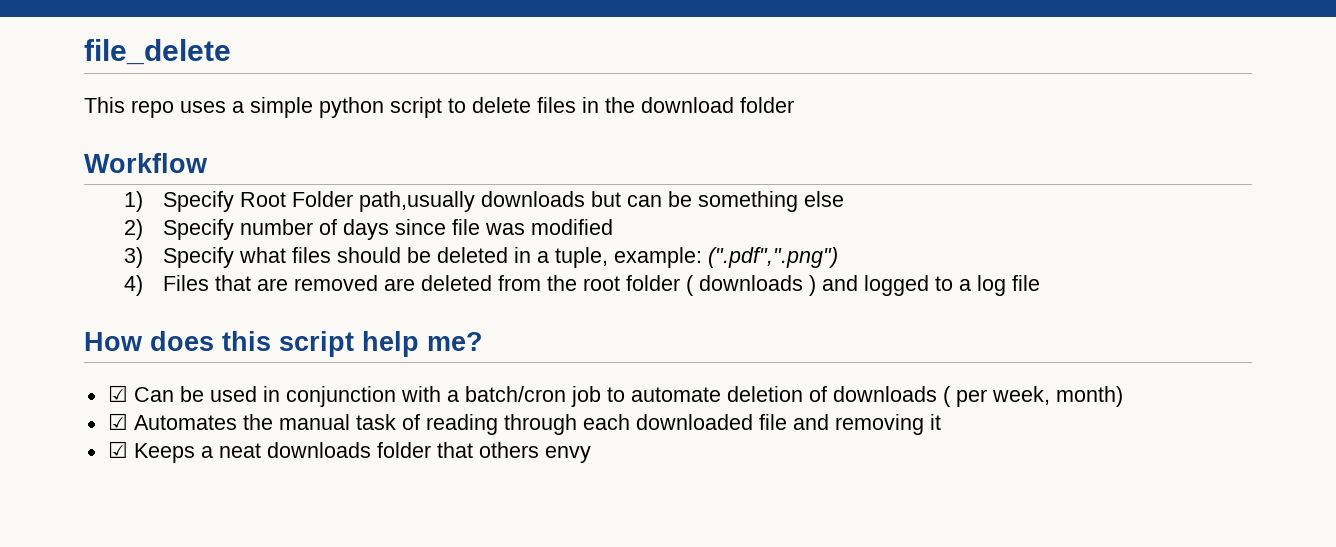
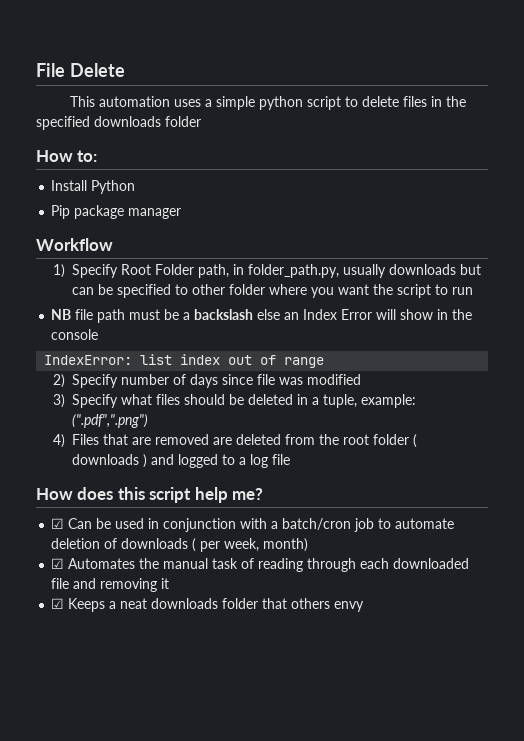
- file_delete
+ File Delete
- This repo uses a simple python script to delete files in the download folder
+ This automation uses a simple python script to delete files in the specified downloads folder
+ How to:
+ Install Python
+ Pip package manager
- 1) Specify Root Folder path,usually downloads but can be something else
+ 1) Specify Root Folder path, in folder_path.py, usually downloads but can be specified to other folder where you want the script to run
+ NB file path must be a backslash else an Index Error will show in the console
+ IndexError: list index out of range

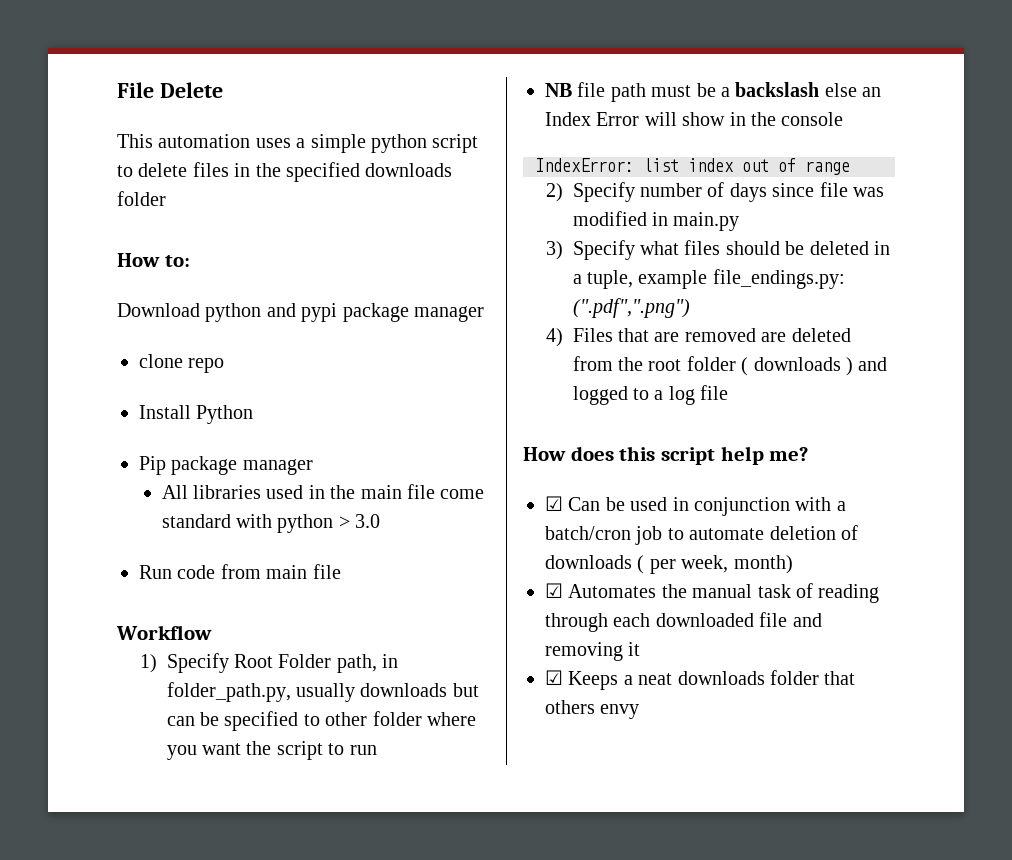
+ Download python and pypi package manager
+ clone repo
+ All libraries used in the main file come standard with python > 3.0
+ Run code from main file
- 2) Specify number of days since file was modified
+ 2) Specify number of days since file was modified in main.py
- 3) Specify what files should be deleted in a tuple, example: (".pdf",".png")
+ 3) Specify what files should be deleted in a tuple, example file_endings.py: (".pdf",".png")

